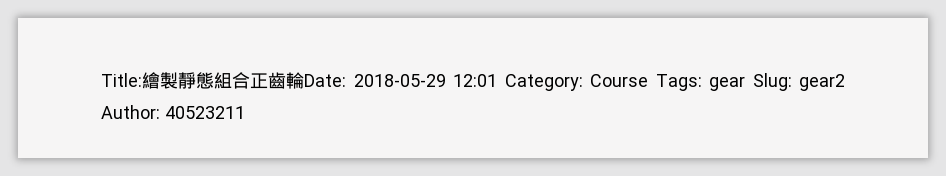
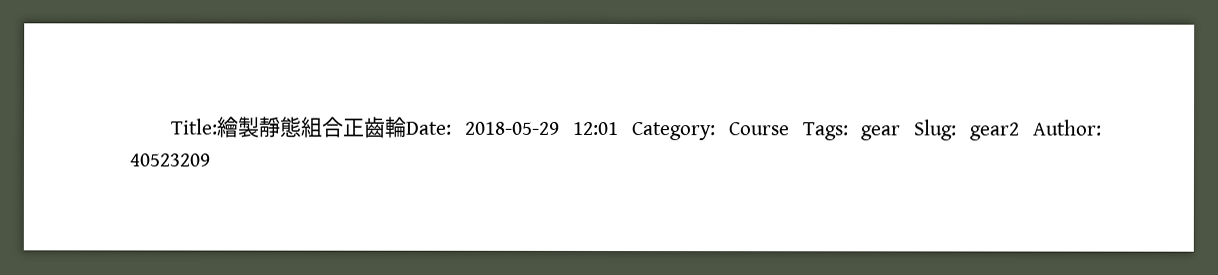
- Title:繪製靜態組合正齒輪Date: 2018-05-29 12:01 Category: Course Tags: gear Slug: gear2 Author: 40523211
+ Title:繪製靜態組合正齒輪Date: 2018-05-29 12:01 Category: Course Tags: gear Slug: gear2 Author: 40523209

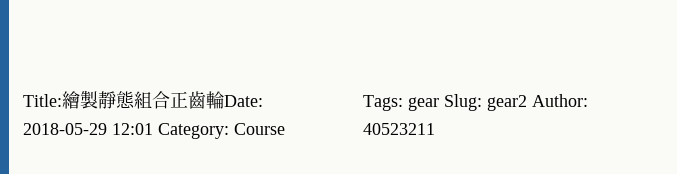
- Title:繪製靜態組合正齒輪Date: 2018-05-29 12:01 Category: Course Tags: gear Slug: gear2 Author: 40523209
+ Title:繪製靜態組合正齒輪Date: 2018-05-29 12:01 Category: Course Tags: gear Slug: gear2 Author: 40523211

